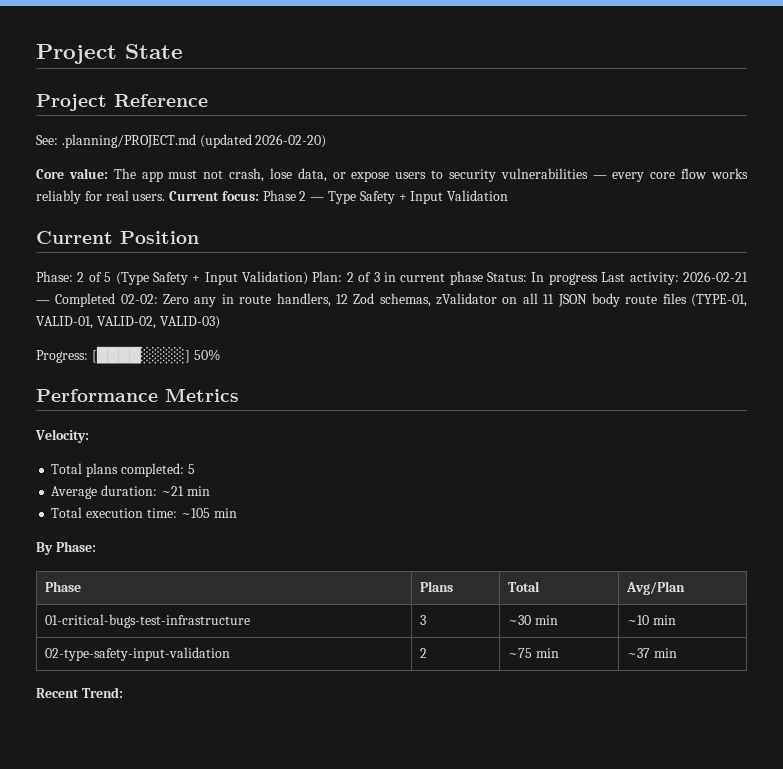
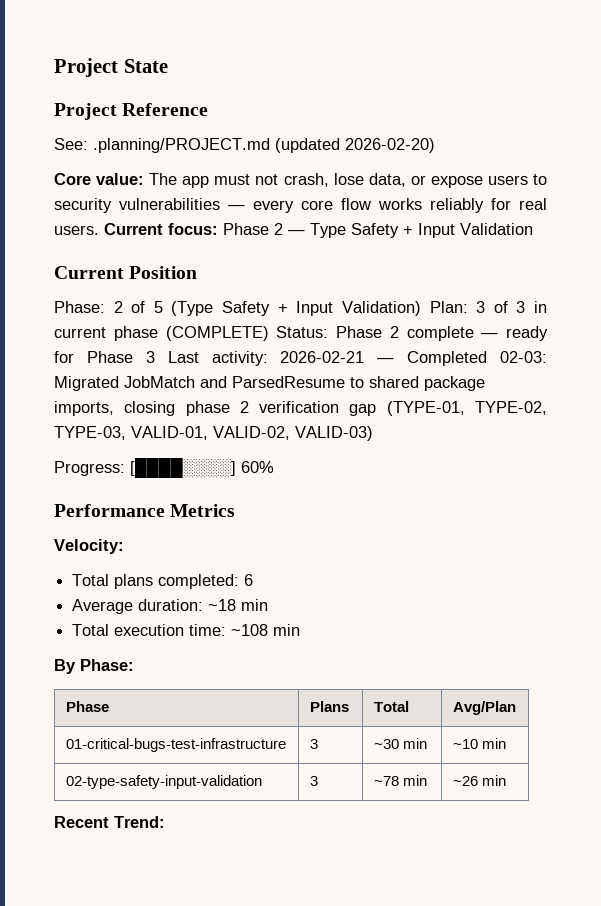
- Phase: 2 of 5 (Type Safety + Input Validation) Plan: 2 of 3 in current phase Status: In progress Last activity: 2026-02-21 — Completed 02-02: Zero any in route handlers, 12 Zod schemas, zValidator on all 11 JSON body route files (TYPE-01, VALID-01, VALID-02, VALID-03)
+ Phase: 2 of 5 (Type Safety + Input Validation) Plan: 3 of 3 in current phase (COMPLETE) Status: Phase 2 complete — ready for Phase 3 Last activity: 2026-02-21 — Completed 02-03: Migrated JobMatch and ParsedResume to shared package imports, closing phase 2 verification gap (TYPE-01, TYPE-02, TYPE-03, VALID-01, VALID-02, VALID-03)
- Progress: [████░░░░] 50%
+ Progress: [████░░░░] 60%
- Total plans completed: 5
+ Total plans completed: 6
- Average duration: ~21 min
+ Average duration: ~18 min
- Total execution time: ~105 min
+ Total execution time: ~108 min
- 02-type-safety-input-validation | 2 | ~75 min | ~37 min
+ 02-type-safety-input-validation | 3 | ~78 min | ~26 min

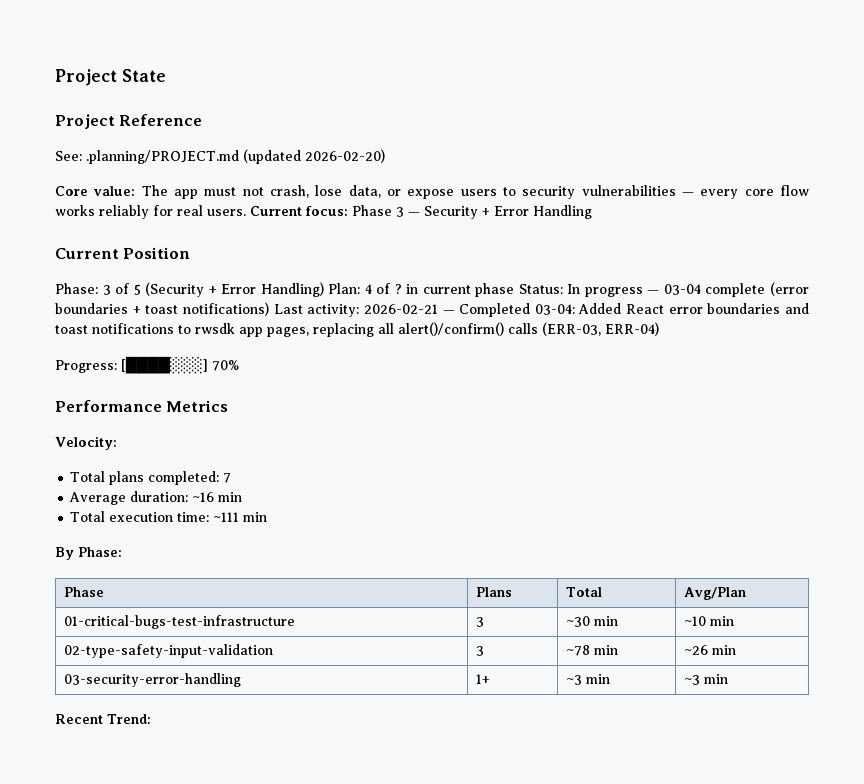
- Current focus: Phase 2 — Type Safety + Input Validation
+ Current focus: Phase 3 — Security + Error Handling
- Phase: 2 of 5 (Type Safety + Input Validation) Plan: 3 of 3 in current phase (COMPLETE) Status: Phase 2 complete — ready for Phase 3 Last activity: 2026-02-21 — Completed 02-03: Migrated JobMatch and ParsedResume to shared package imports, closing phase 2 verification gap (TYPE-01, TYPE-02, TYPE-03, VALID-01, VALID-02, VALID-03)
+ Phase: 3 of 5 (Security + Error Handling) Plan: 4 of ? in current phase Status: In progress — 03-04 complete (error boundaries + toast notifications) Last activity: 2026-02-21 — Completed 03-04: Added React error boundaries and toast notifications to rwsdk app pages, replacing all alert()/confirm() calls (ERR-03, ERR-04)
- Progress: [████░░░░] 60%
+ Progress: [████░░░] 70%
- Total plans completed: 6
+ Total plans completed: 7
- Average duration: ~18 min
+ Average duration: ~16 min
- Total execution time: ~108 min
+ Total execution time: ~111 min
+ 03-security-error-handling | 1+ | ~3 min | ~3 min

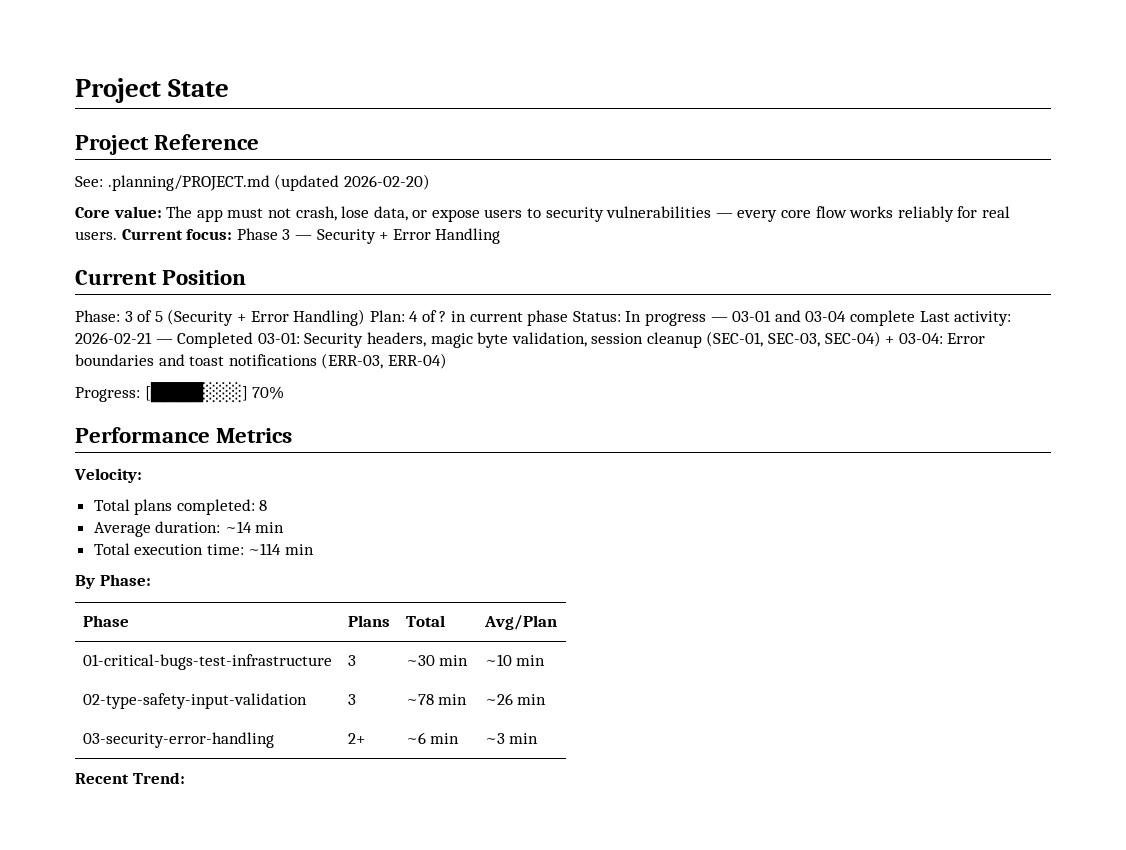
- Phase: 3 of 5 (Security + Error Handling) Plan: 4 of ? in current phase Status: In progress — 03-04 complete (error boundaries + toast notifications) Last activity: 2026-02-21 — Completed 03-04: Added React error boundaries and toast notifications to rwsdk app pages, replacing all alert()/confirm() calls (ERR-03, ERR-04)
+ Phase: 3 of 5 (Security + Error Handling) Plan: 4 of ? in current phase Status: In progress — 03-01 and 03-04 complete Last activity: 2026-02-21 — Completed 03-01: Security headers, magic byte validation, session cleanup (SEC-01, SEC-03, SEC-04) + 03-04: Error boundaries and toast notifications (ERR-03, ERR-04)
- Total plans completed: 7
+ Total plans completed: 8
- Average duration: ~16 min
+ Average duration: ~14 min
- Total execution time: ~111 min
+ Total execution time: ~114 min
- 03-security-error-handling | 1+ | ~3 min | ~3 min
+ 03-security-error-handling | 2+ | ~6 min | ~3 min

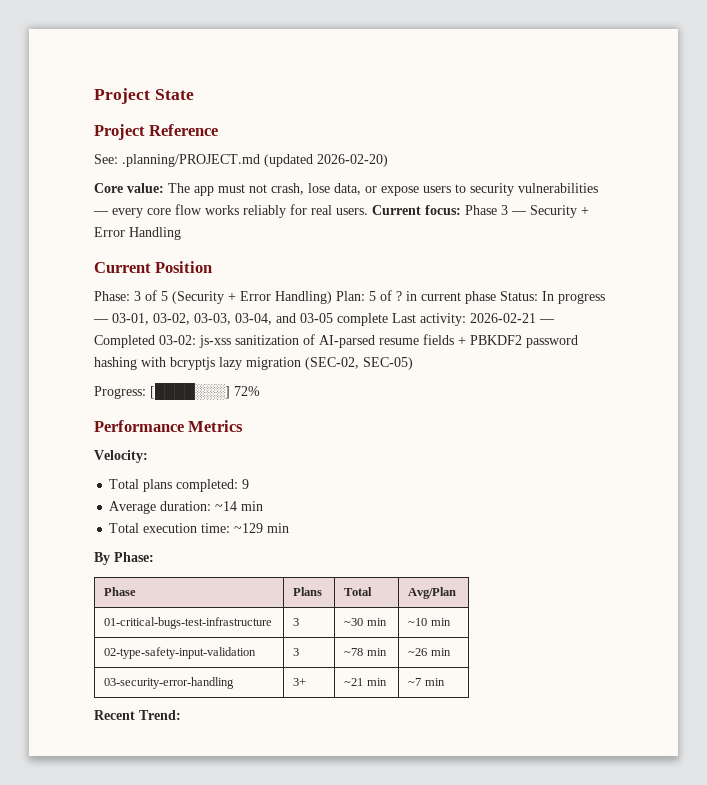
- Phase: 3 of 5 (Security + Error Handling) Plan: 4 of ? in current phase Status: In progress — 03-01 and 03-04 complete Last activity: 2026-02-21 — Completed 03-01: Security headers, magic byte validation, session cleanup (SEC-01, SEC-03, SEC-04) + 03-04: Error boundaries and toast notifications (ERR-03, ERR-04)
+ Phase: 3 of 5 (Security + Error Handling) Plan: 5 of ? in current phase Status: In progress — 03-01, 03-02, 03-03, 03-04, and 03-05 complete Last activity: 2026-02-21 — Completed 03-02: js-xss sanitization of AI-parsed resume fields + PBKDF2 password hashing with bcryptjs lazy migration (SEC-02, SEC-05)
- Progress: [████░░░] 70%
+ Progress: [████░░░] 72%
- Total plans completed: 8
+ Total plans completed: 9
- Total execution time: ~114 min
+ Total execution time: ~129 min
- 03-security-error-handling | 2+ | ~6 min | ~3 min
+ 03-security-error-handling | 3+ | ~21 min | ~7 min

